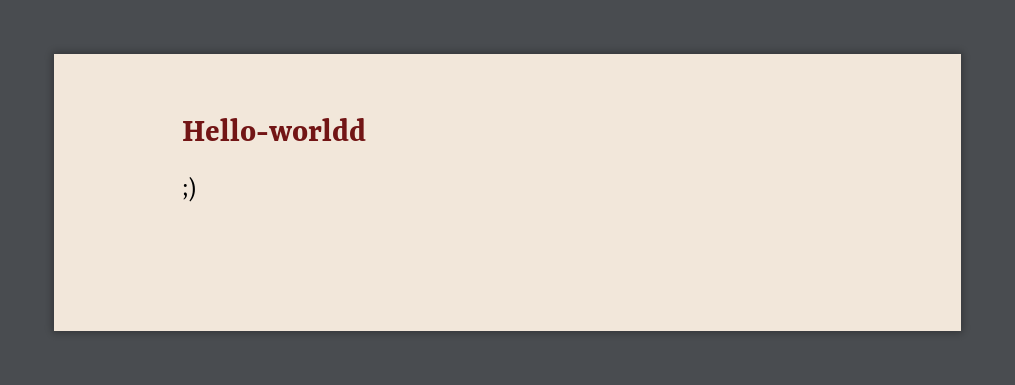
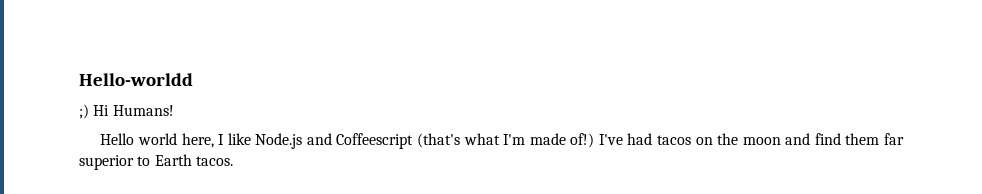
- ;)
+ ;) Hi Humans!
+ Hello world here, I like Node.js and Coffeescript (that's what I'm made of!) I've had tacos on the moon and find them far superior to Earth tacos.

